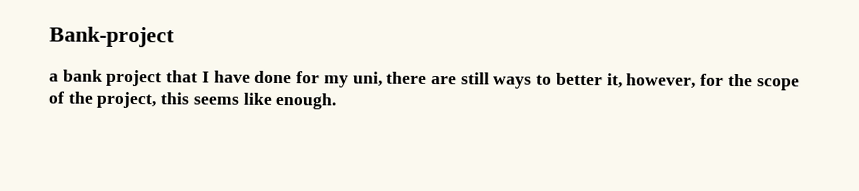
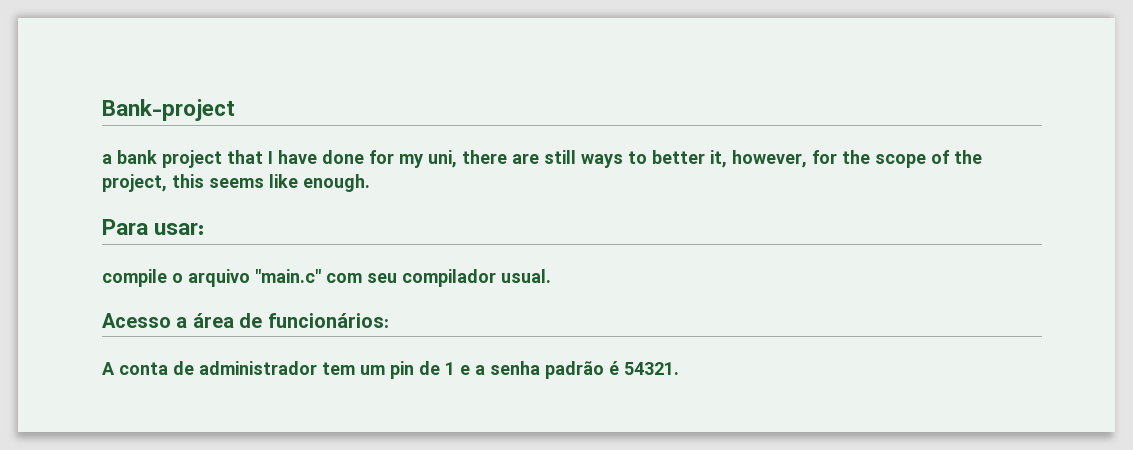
+ Para usar:
+ compile o arquivo "main.c" com seu compilador usual.
+ Acesso a área de funcionários:
+ A conta de administrador tem um pin de 1 e a senha padrão é 54321.

